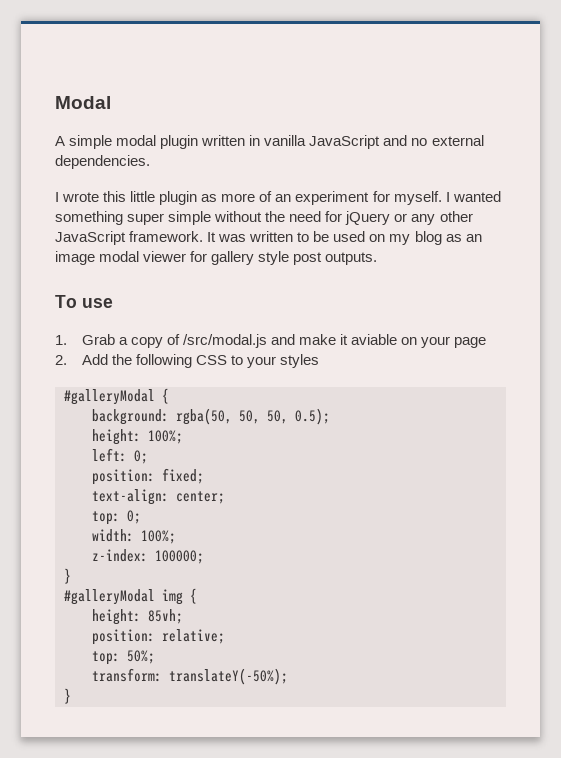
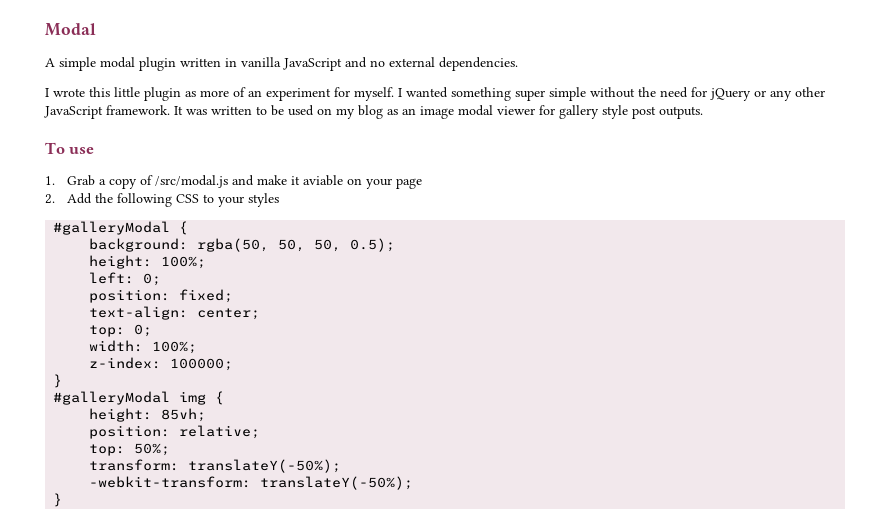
+ -webkit-transform: translateY(-50%);

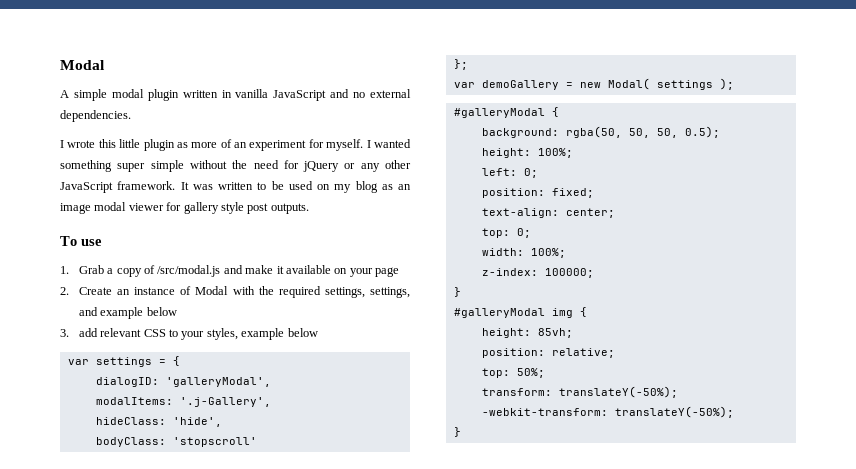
- 1. Grab a copy of /src/modal.js and make it aviable on your page
+ 1. Grab a copy of /src/modal.js and make it available on your page
- 2. Add the following CSS to your styles
+ 2. Create an instance of Modal with the required settings, settings, and example below
+ 3. add relevant CSS to your styles, example below
+ var settings = {
+ dialogID: 'galleryModal',
+ modalItems: '.j-Gallery',
+ hideClass: 'hide',
+ bodyClass: 'stopscroll'
+ };
+ var demoGallery = new Modal( settings );

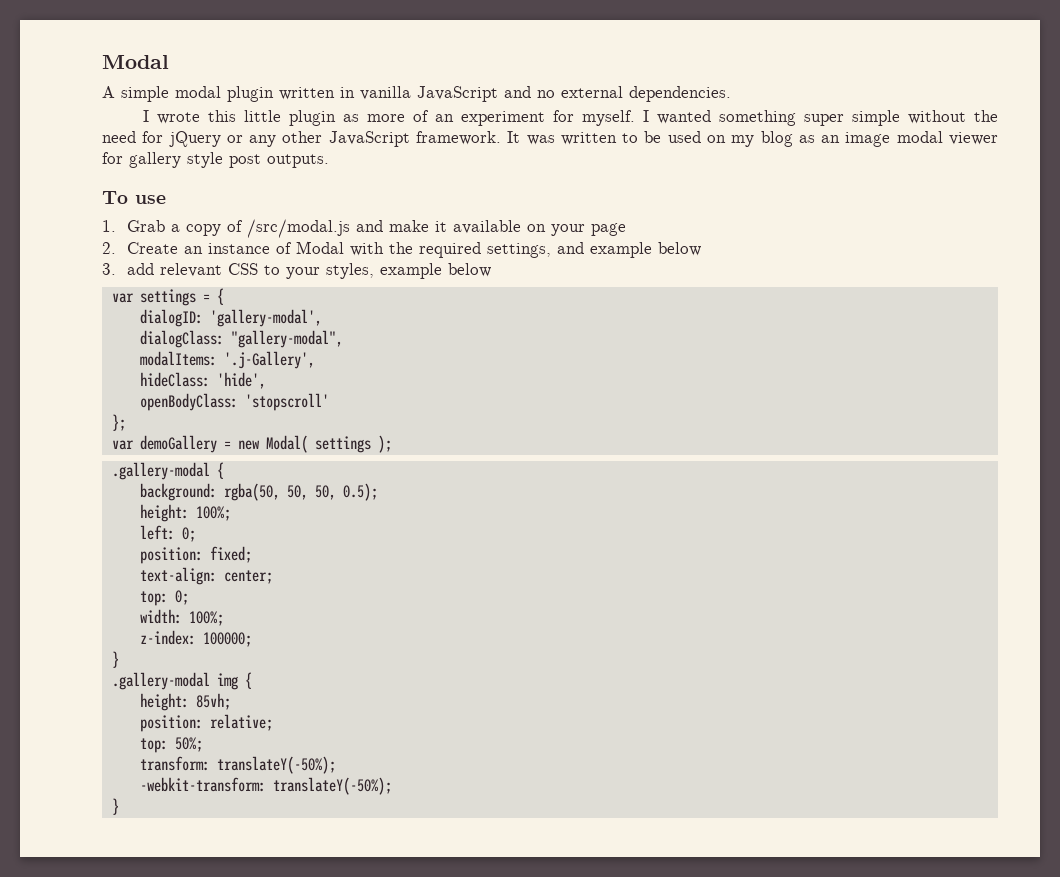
- 2. Create an instance of Modal with the required settings, settings, and example below
+ 2. Create an instance of Modal with the required settings, and example below
- dialogID: 'galleryModal',
+ dialogID: 'gallery-modal',
+ dialogClass: "gallery-modal",
- bodyClass: 'stopscroll'
+ openBodyClass: 'stopscroll'
- #galleryModal {
+ .gallery-modal {
- #galleryModal img {
+ .gallery-modal img {

